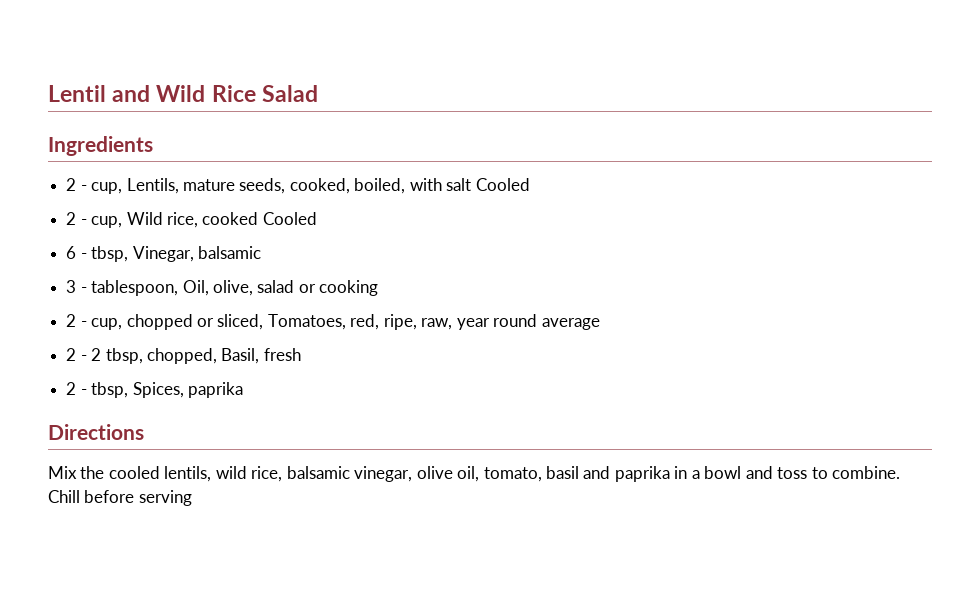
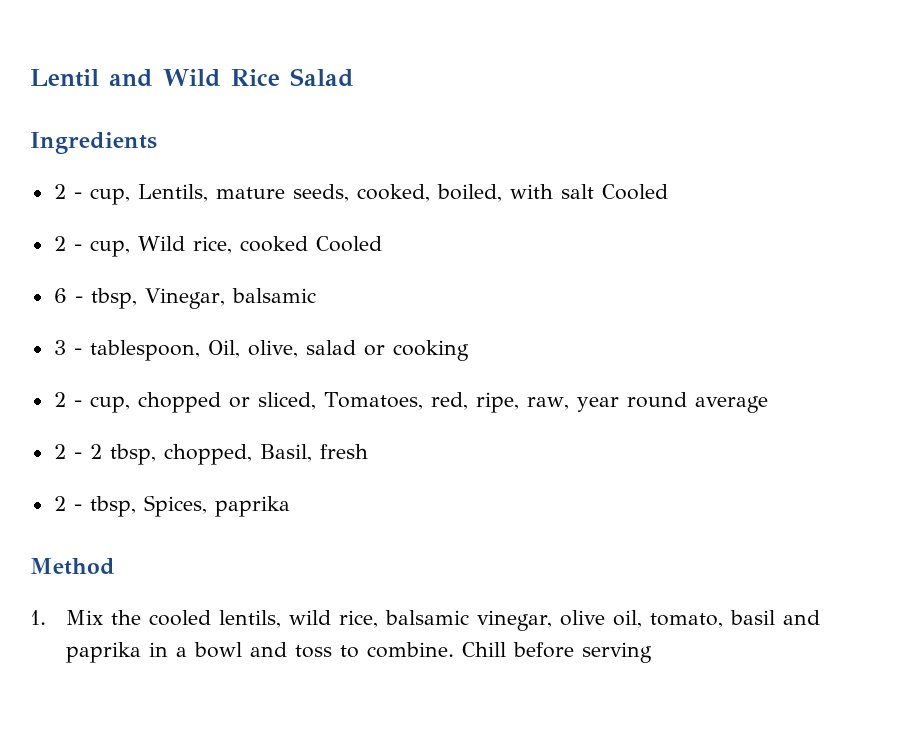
- Directions
- Mix the cooled lentils, wild rice, balsamic vinegar, olive oil, tomato, basil and paprika in a bowl and toss to combine.
+ Method
+ 1. Mix the cooled lentils, wild rice, balsamic vinegar, olive oil, tomato, basil and paprika in a bowl and toss to combine.

